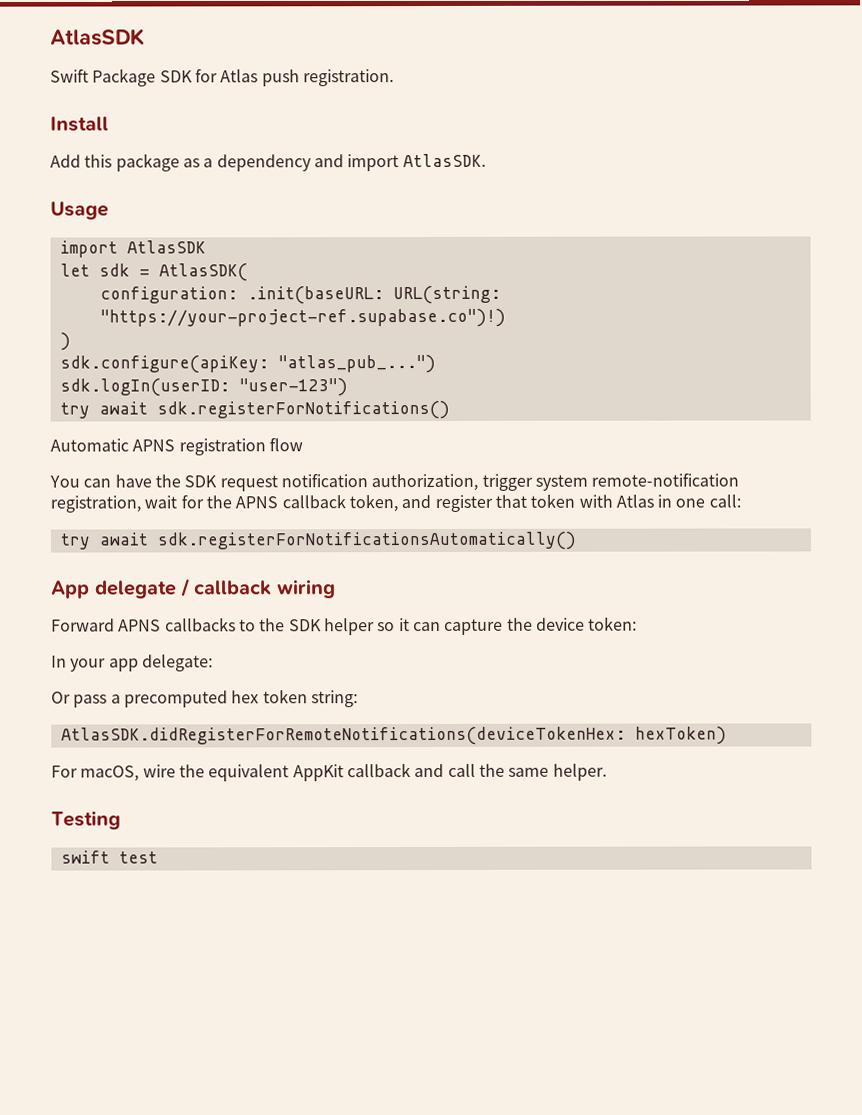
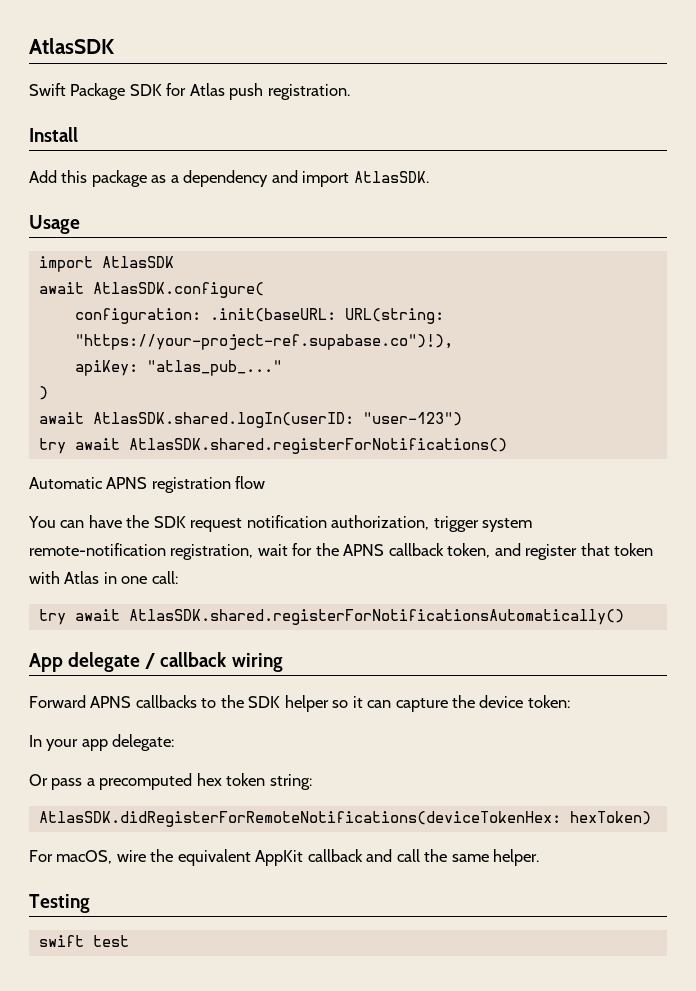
- let sdk = AtlasSDK(
+ await AtlasSDK.configure(
- configuration: .init(baseURL: URL(string: "https://your-project-ref.supabase.co")!)
+ configuration: .init(baseURL: URL(string: "https://your-project-ref.supabase.co")!),
+ apiKey: "atlas_pub_..."
  )
- sdk.configure(apiKey: "atlas_pub_...")
- sdk.logIn(userID: "user-123")
+ await AtlasSDK.shared.logIn(userID: "user-123")
- try await sdk.registerForNotifications()
+ try await AtlasSDK.shared.registerForNotifications()
- try await sdk.registerForNotificationsAutomatically()
+ try await AtlasSDK.shared.registerForNotificationsAutomatically()

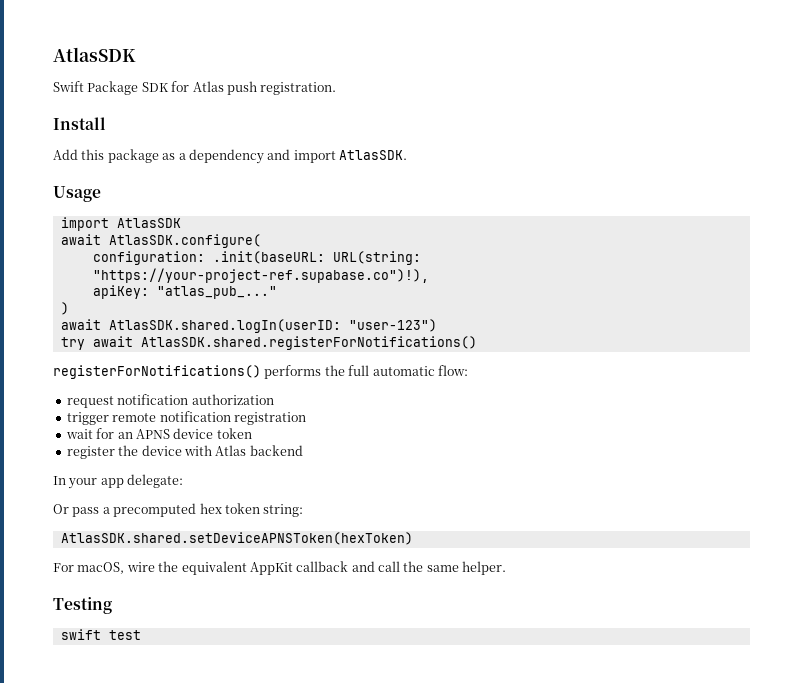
- Automatic APNS registration flow
- You can have the SDK request notification authorization, trigger system remote-notification registration, wait for the APNS callback token, and register that token with Atlas in one call:
- try await AtlasSDK.shared.registerForNotificationsAutomatically()
- App delegate / callback wiring
- Forward APNS callbacks to the SDK helper so it can capture the device token:
+ registerForNotifications() performs the full automatic flow:
+ request notification authorization
+ trigger remote notification registration
+ wait for an APNS device token
+ register the device with Atlas backend
- AtlasSDK.didRegisterForRemoteNotifications(deviceTokenHex: hexToken)
+ AtlasSDK.shared.setDeviceAPNSToken(hexToken)

